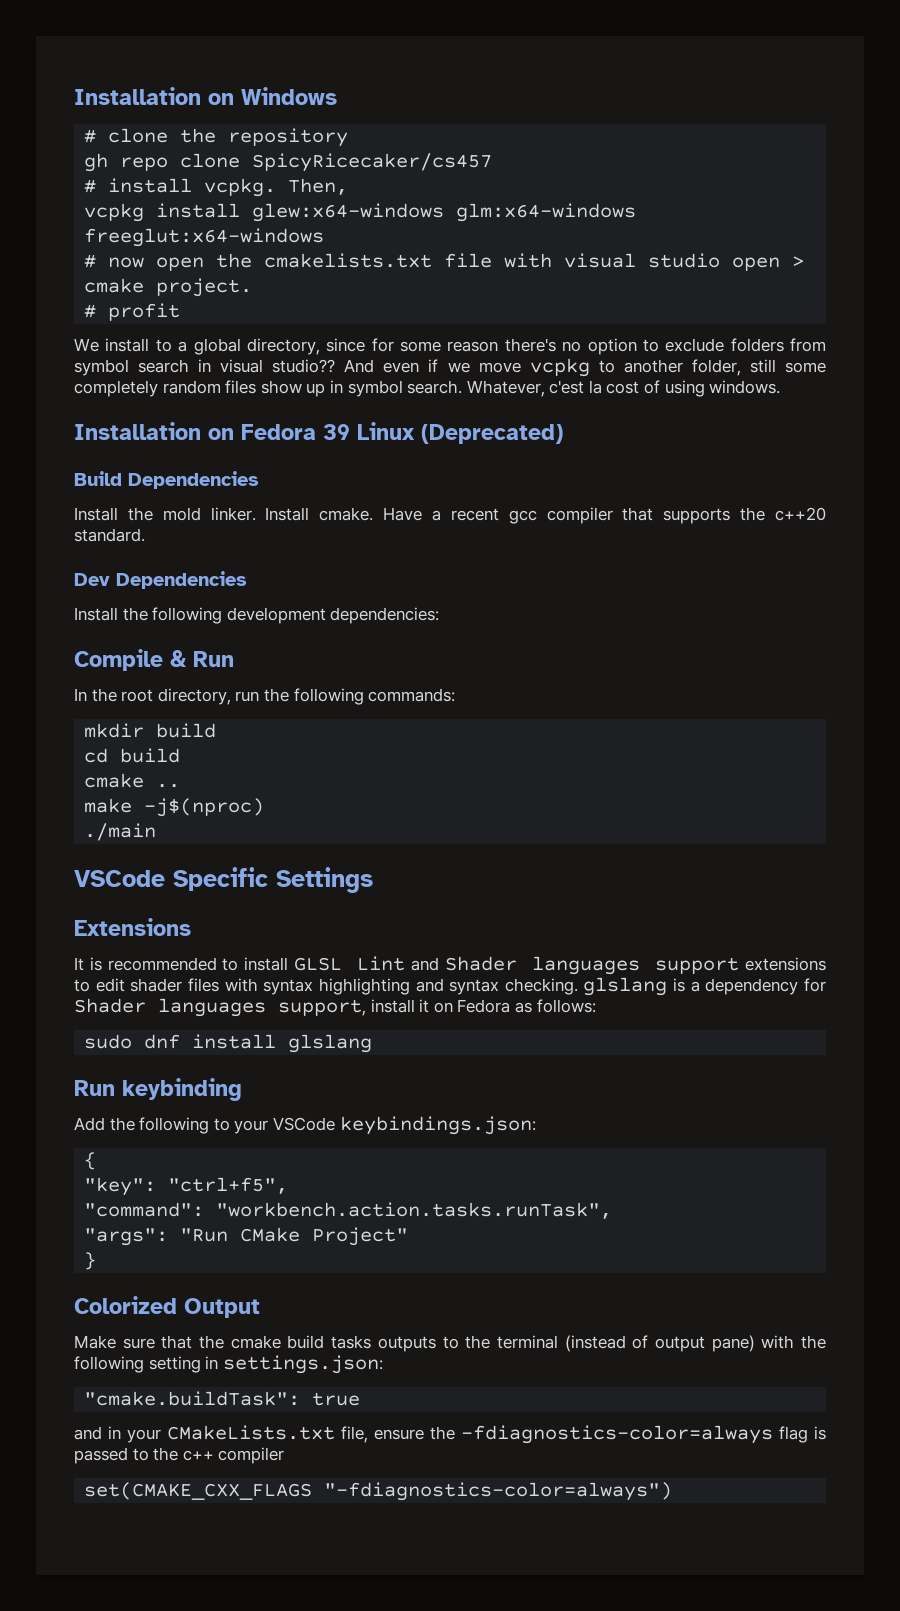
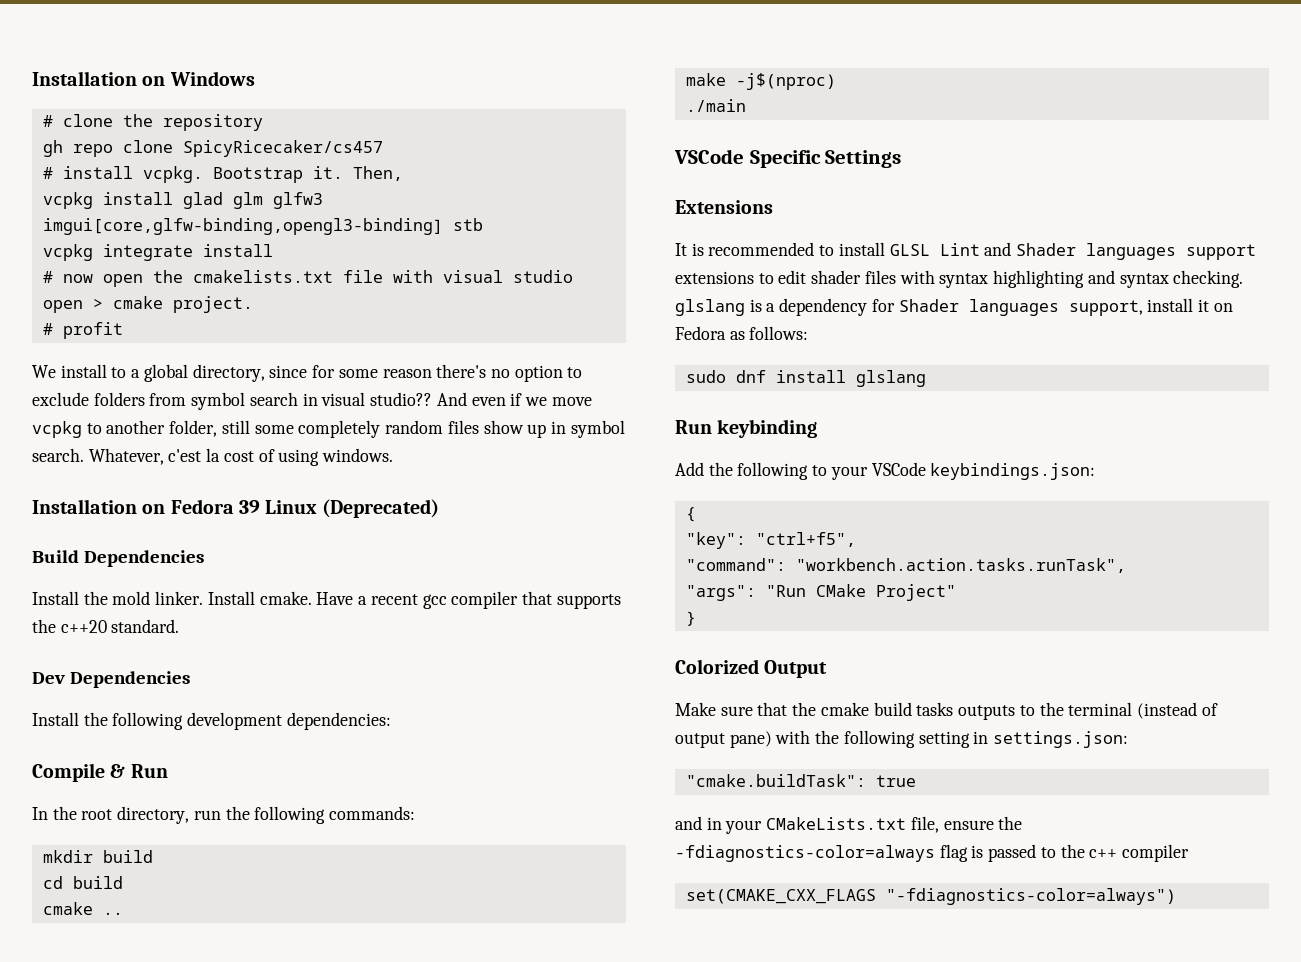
+ Bootstrap it.
- vcpkg install glew:x64-windows glm:x64-windows freeglut:x64-windows
+ vcpkg install glad glm glfw3 imgui[core,glfw-binding,opengl3-binding] stb
+ vcpkg integrate install

